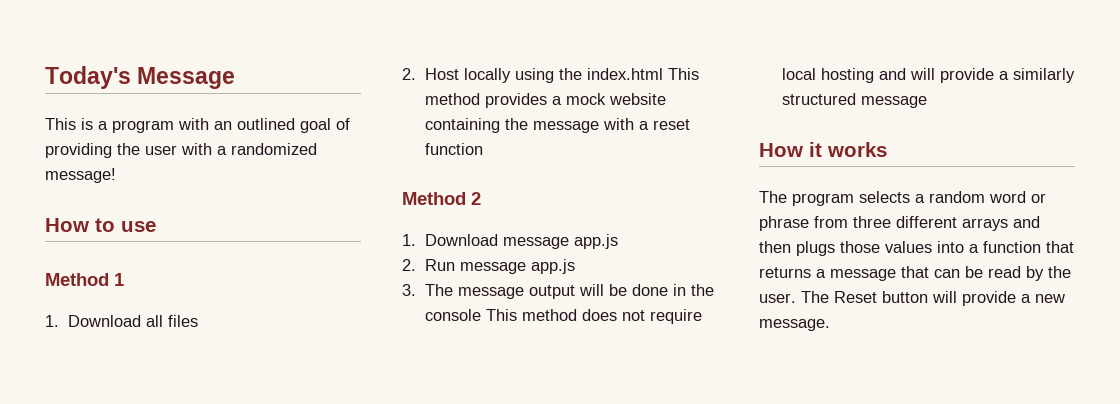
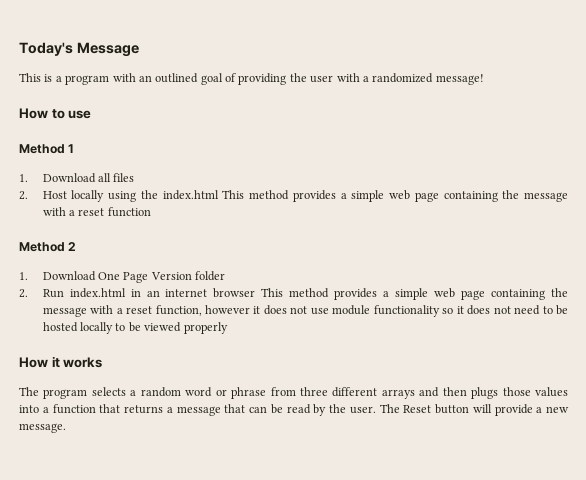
- 2. Host locally using the index.html This method provides a mock website containing the message with a reset function
+ 2. Host locally using the index.html This method provides a simple web page containing the message with a reset function
- 1. Download message app.js
- 2. Run message app.js
- 3. The message output will be done in the console This method does not require local hosting and will provide a similarly structured message
+ 1. Download One Page Version folder
+ 2. Run index.html in an internet browser This method provides a simple web page containing the message with a reset function, however it does not use module functionality so it does not need to be hosted locally to be viewed properly

